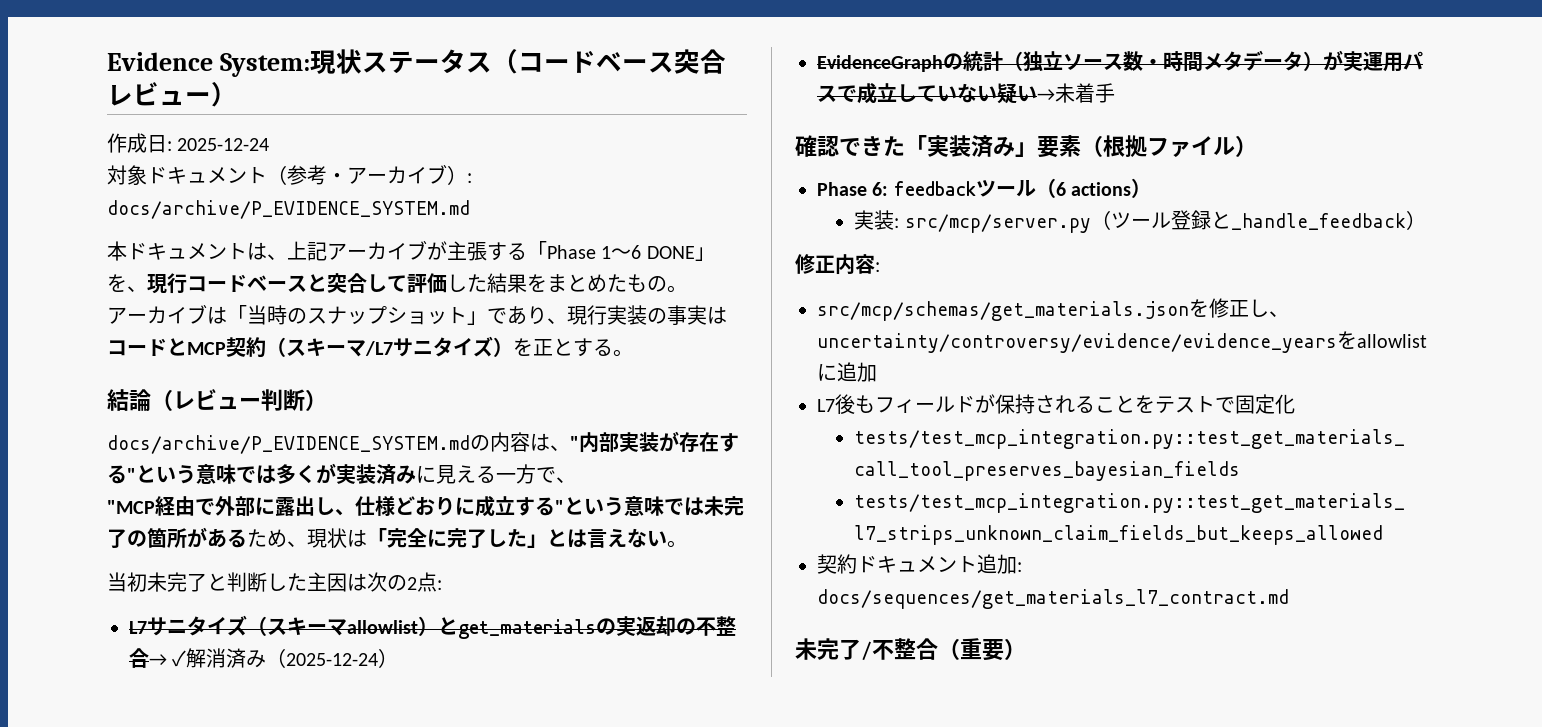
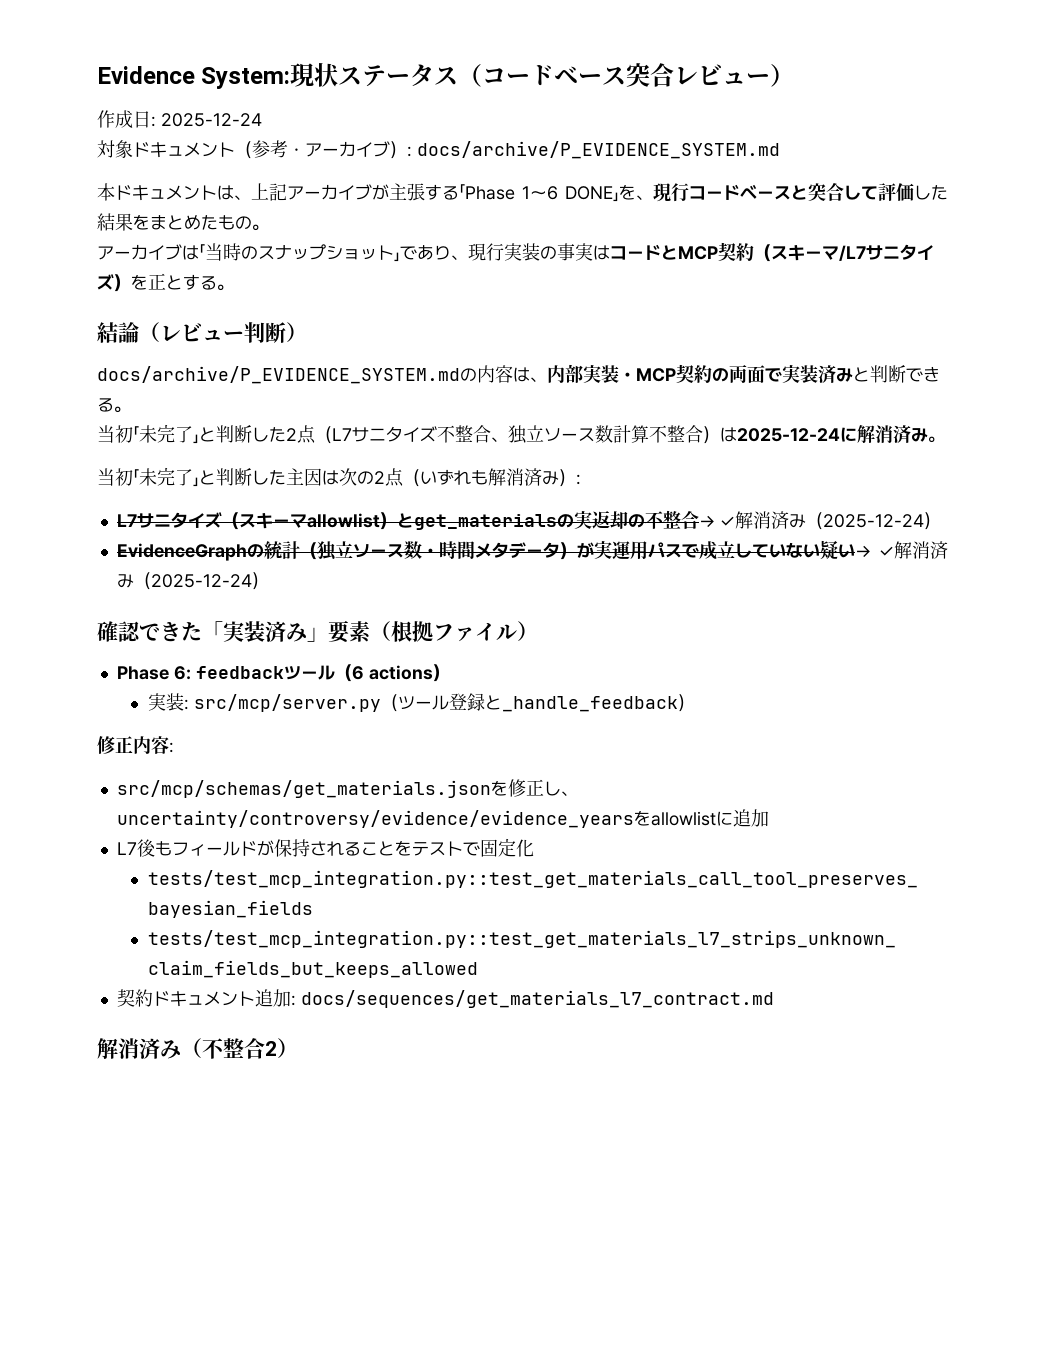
- docs/archive/P_EVIDENCE_SYSTEM.mdの内容は、"内部実装が存在する"という意味では多くが実装済みに見える一方で、
- "MCP経由で外部に露出し、仕様どおりに成立する"という意味では未完了の箇所があるため、現状は「完全に完了した」とは言えない。
- 当初未完了と判断した主因は次の2点:
+ docs/archive/P_EVIDENCE_SYSTEM.mdの内容は、内部実装・MCP契約の両面で実装済みと判断できる。
+ 当初「未完了」と判断した2点（L7サニタイズ不整合、独立ソース数計算不整合）は2025-12-24に解消済み。
+ 当初「未完了」と判断した主因は次の2点（いずれも解消済み）:
- EvidenceGraphの統計（独立ソース数・時間メタデータ）が実運用パスで成立していない疑い→未着手
+ EvidenceGraphの統計（独立ソース数・時間メタデータ）が実運用パスで成立していない疑い→ ✓解消済み（2025-12-24）
- 未完了/不整合（重要）
+ 解消済み（不整合2）

